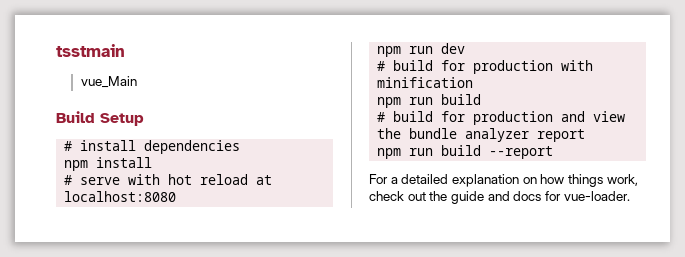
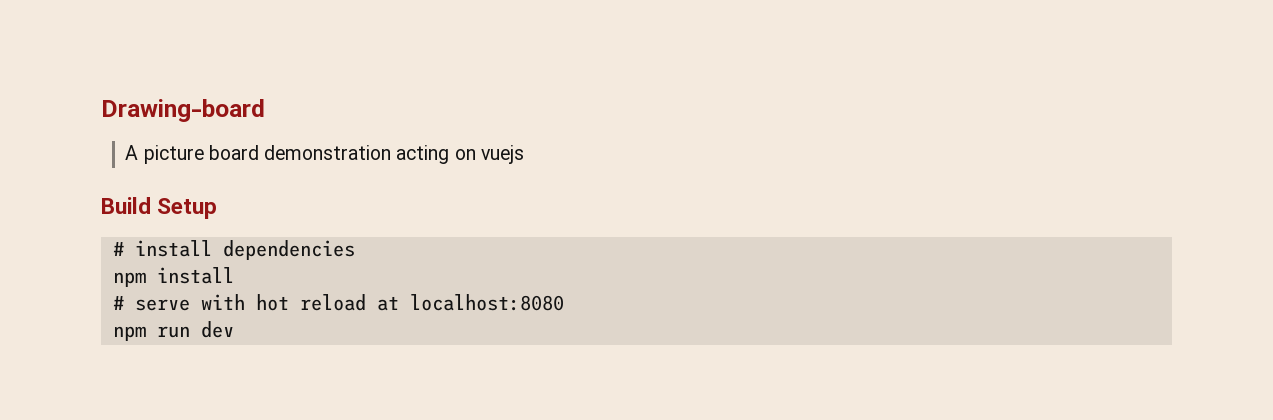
- tsstmain
- vue_Main
+ Drawing-board
+ A picture board demonstration acting on vuejs
- # build for production with minification
- npm run build
- # build for production and view the bundle analyzer report
- npm run build --report
- For a detailed explanation on how things work, check out the guide and docs for vue-loader.

